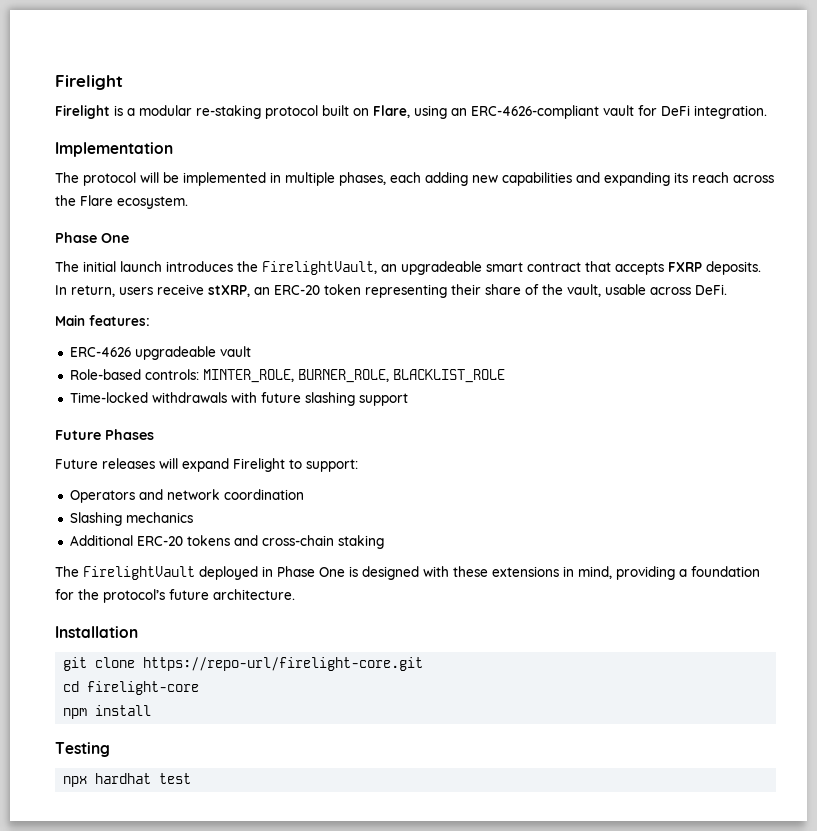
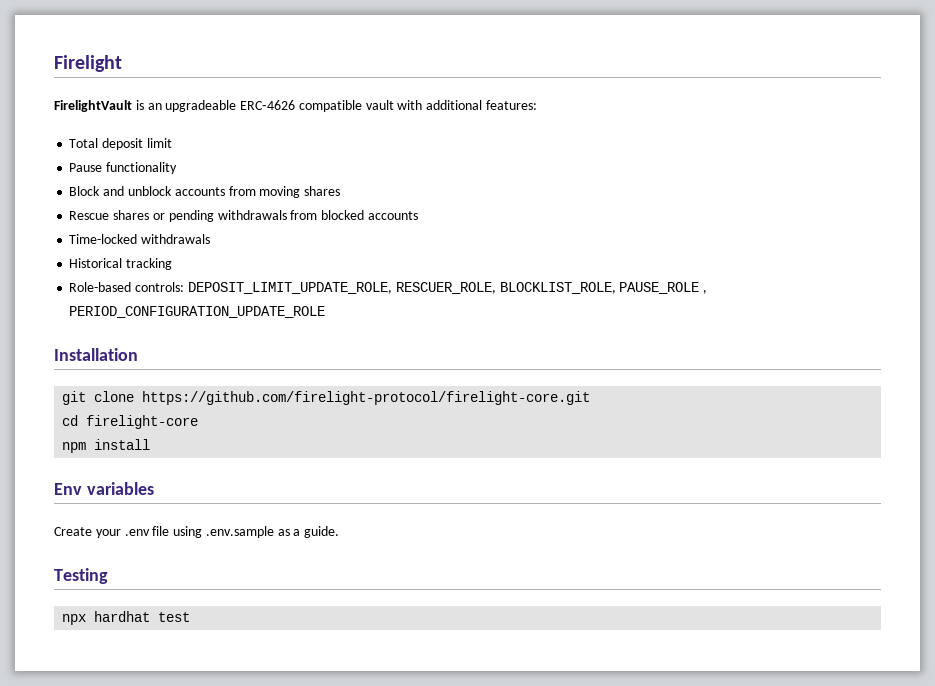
- Firelight is a modular re-staking protocol built on Flare, using an ERC-4626-compliant vault for DeFi integration.
- Implementation
- The protocol will be implemented in multiple phases, each adding new capabilities and expanding its reach across the Flare ecosystem.
- Phase One
- The initial launch introduces the FirelightVault, an upgradeable smart contract that accepts FXRP deposits. In return, users receive stXRP, an ERC-20 token representing their share of the vault, usable across DeFi.
- Main features:
- ERC-4626 upgradeable vault
- Role-based controls: MINTER_ROLE, BURNER_ROLE, BLACKLIST_ROLE
- Time-locked withdrawals with future slashing support
- Future Phases
- Future releases will expand Firelight to support:
- Operators and network coordination
- Slashing mechanics
- Additional ERC-20 tokens and cross-chain staking
- The FirelightVault deployed in Phase One is designed with these extensions in mind, providing a foundation for the protocol’s future architecture.
+ FirelightVault is an upgradeable ERC‑4626 compatible vault with additional features:
+ Total deposit limit
+ Pause functionality
+ Block and unblock accounts from moving shares
+ Rescue shares or pending withdrawals from blocked accounts
+ Time-locked withdrawals
+ Historical tracking
+ Role-based controls: DEPOSIT_LIMIT_UPDATE_ROLE, RESCUER_ROLE, BLOCKLIST_ROLE, PAUSE_ROLE , PERIOD_CONFIGURATION_UPDATE_ROLE
- git clone https://repo-url/firelight-core.git
+ git clone https://github.com/firelight-protocol/firelight-core.git
+ Env variables
+ Create your .env file using .env.sample as a guide.

